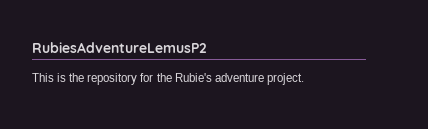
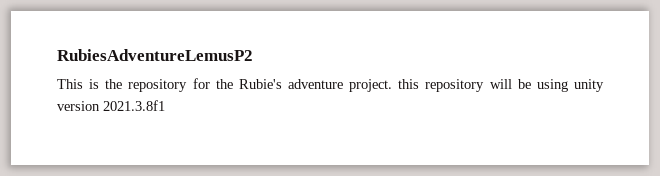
- This is the repository for the Rubie's adventure project.
+ This is the repository for the Rubie's adventure project. this repository will be using unity version 2021.3.8f1

